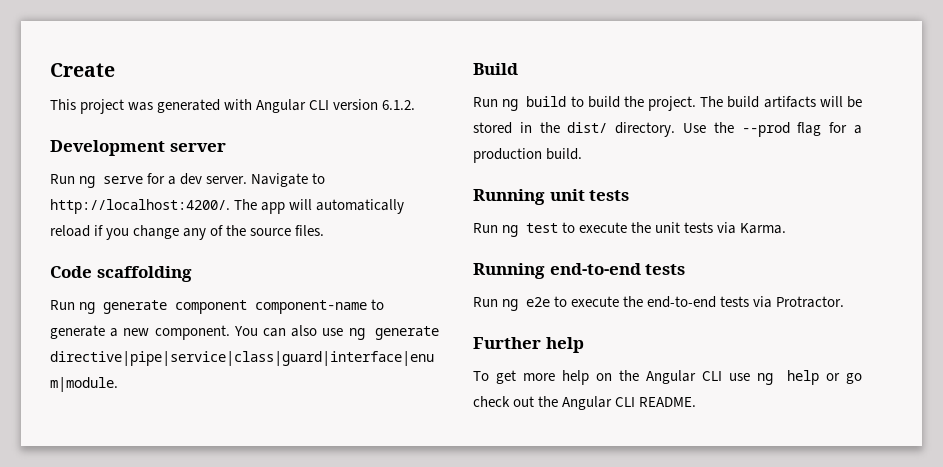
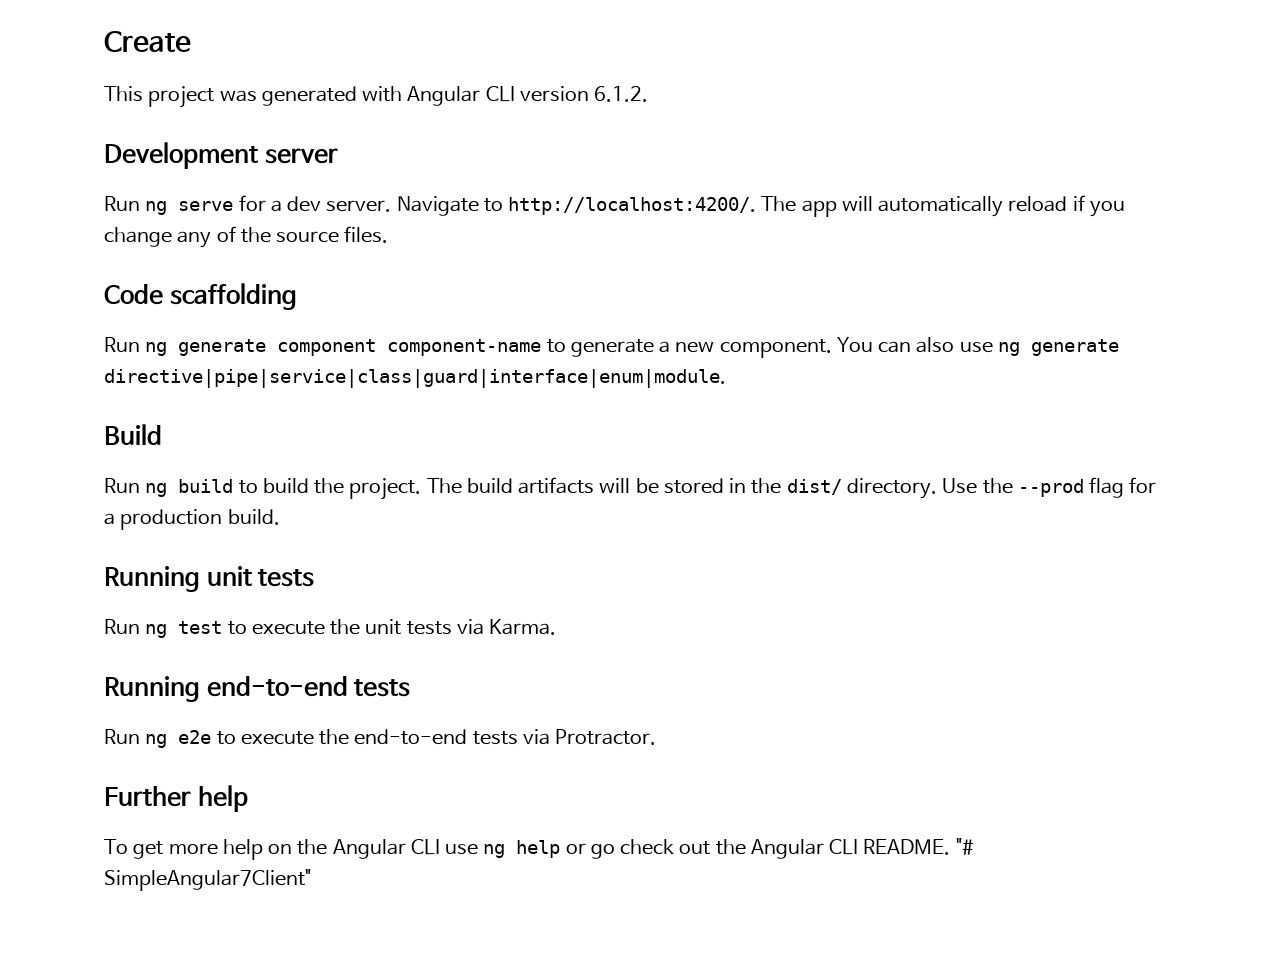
+ "# SimpleAngular7Client"

